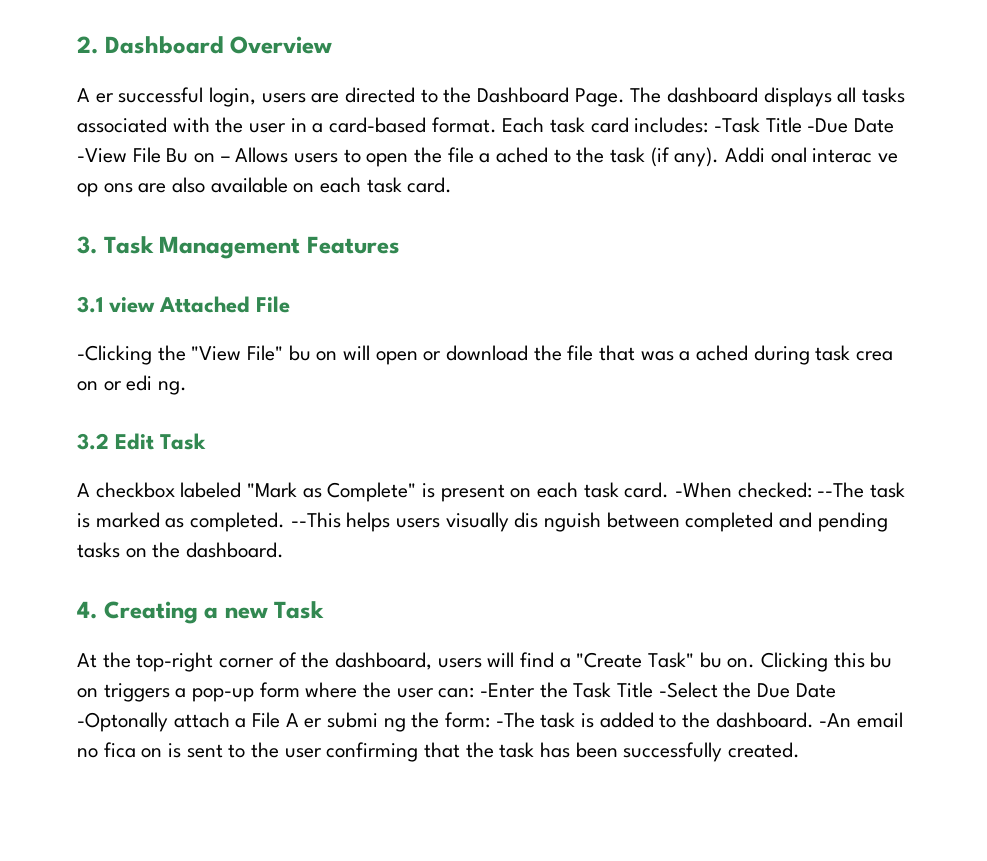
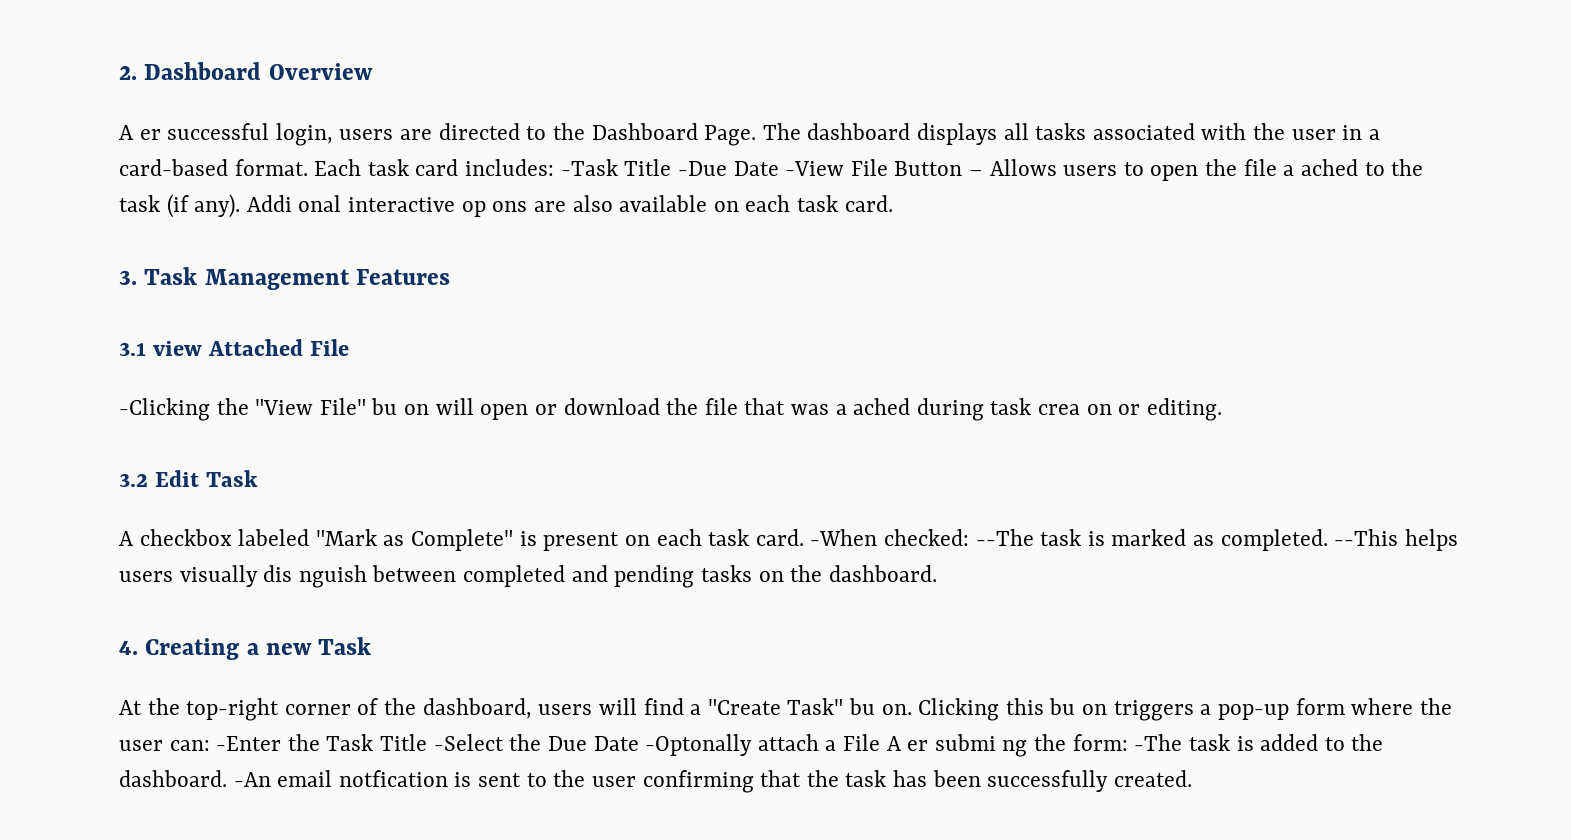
- Each task card includes: -Task Title -Due Date -View File Bu on – Allows users to open the file a ached to the task (if any).
+ Each task card includes: -Task Title -Due Date -View File Button – Allows users to open the file a ached to the task (if any).
- Addi onal interac ve op ons are also available on each task card.
+ Addi onal interactive op ons are also available on each task card.
- -Clicking the "View File" bu on will open or download the file that was a ached during task crea on or edi ng.
+ -Clicking the "View File" bu on will open or download the file that was a ached during task crea on or editing.
- -An email no fica on is sent to the user confirming that the task has been successfully created.
+ -An email notfication is sent to the user confirming that the task has been successfully created.

